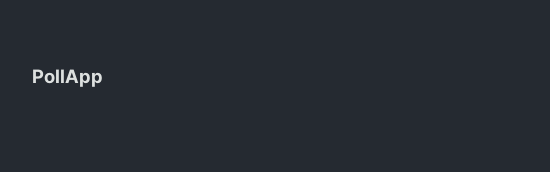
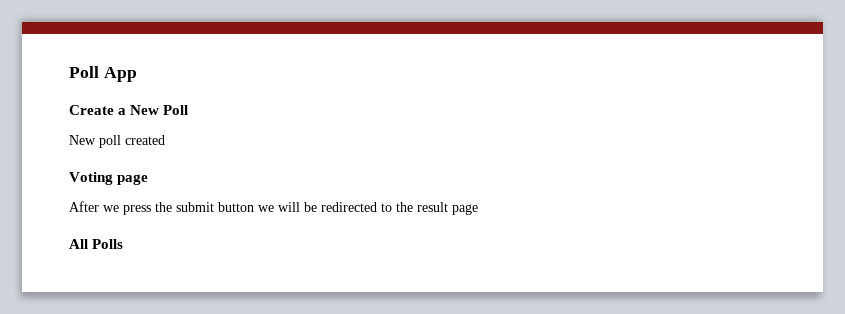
- PollApp
+ Poll App
+ Create a New Poll
+ New poll created
+ Voting page
+ After we press the submit button we will be redirected to the result page
+ All Polls

